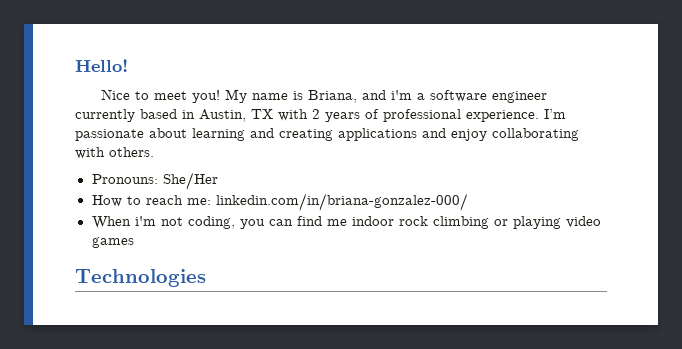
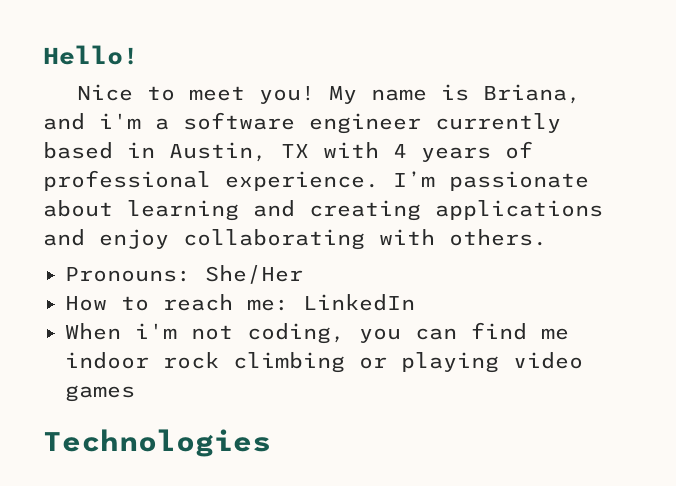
- My name is Briana, and i'm a software engineer currently based in Austin, TX with 2 years of professional experience.
+ My name is Briana, and i'm a software engineer currently based in Austin, TX with 4 years of professional experience.
- How to reach me: linkedin.com/in/briana-gonzalez-000/
+ How to reach me: LinkedIn

